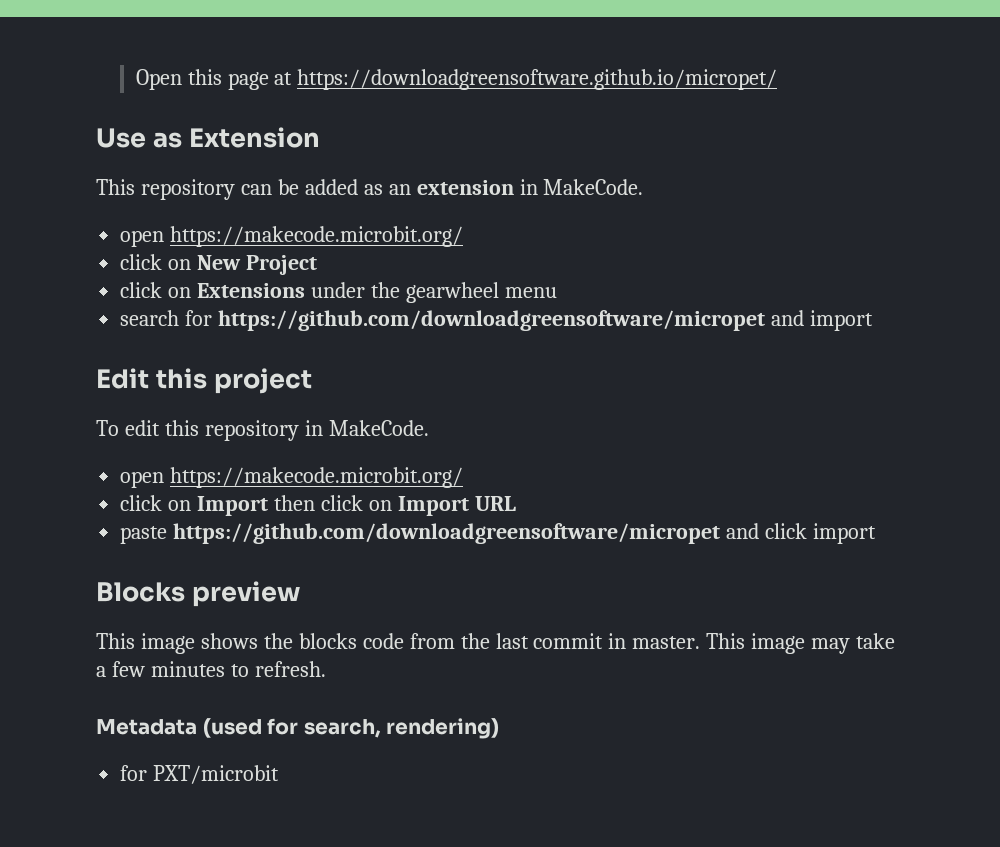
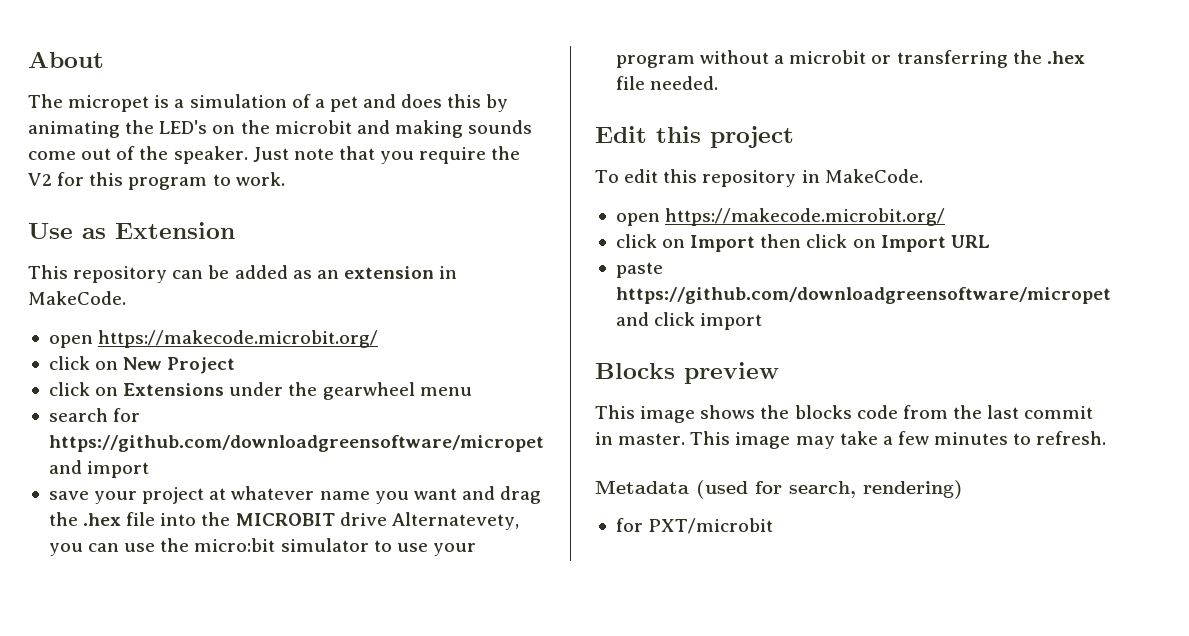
- Open this page at https://downloadgreensoftware.github.io/micropet/
+ About
+ The micropet is a simulation of a pet and does this by animating the LED's on the microbit and making sounds come out of the speaker. Just note that you require the V2 for this program to work.
+ save your project at whatever name you want and drag the .hex file into the MICROBIT drive Alternatevety, you can use the micro:bit simulator to use your program without a microbit or transferring the .hex file needed.

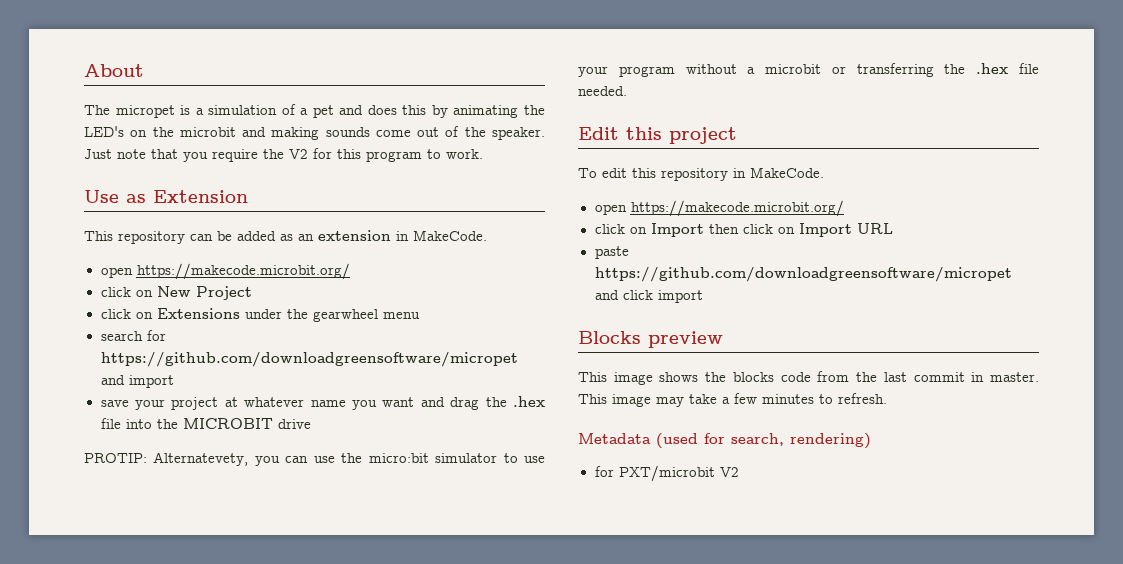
- save your project at whatever name you want and drag the .hex file into the MICROBIT drive Alternatevety, you can use the micro:bit simulator to use your program without a microbit or transferring the .hex file needed.
+ save your project at whatever name you want and drag the .hex file into the MICROBIT drive
+ PROTIP: Alternatevety, you can use the micro:bit simulator to use your program without a microbit or transferring the .hex file needed.
- for PXT/microbit
+ for PXT/microbit V2

